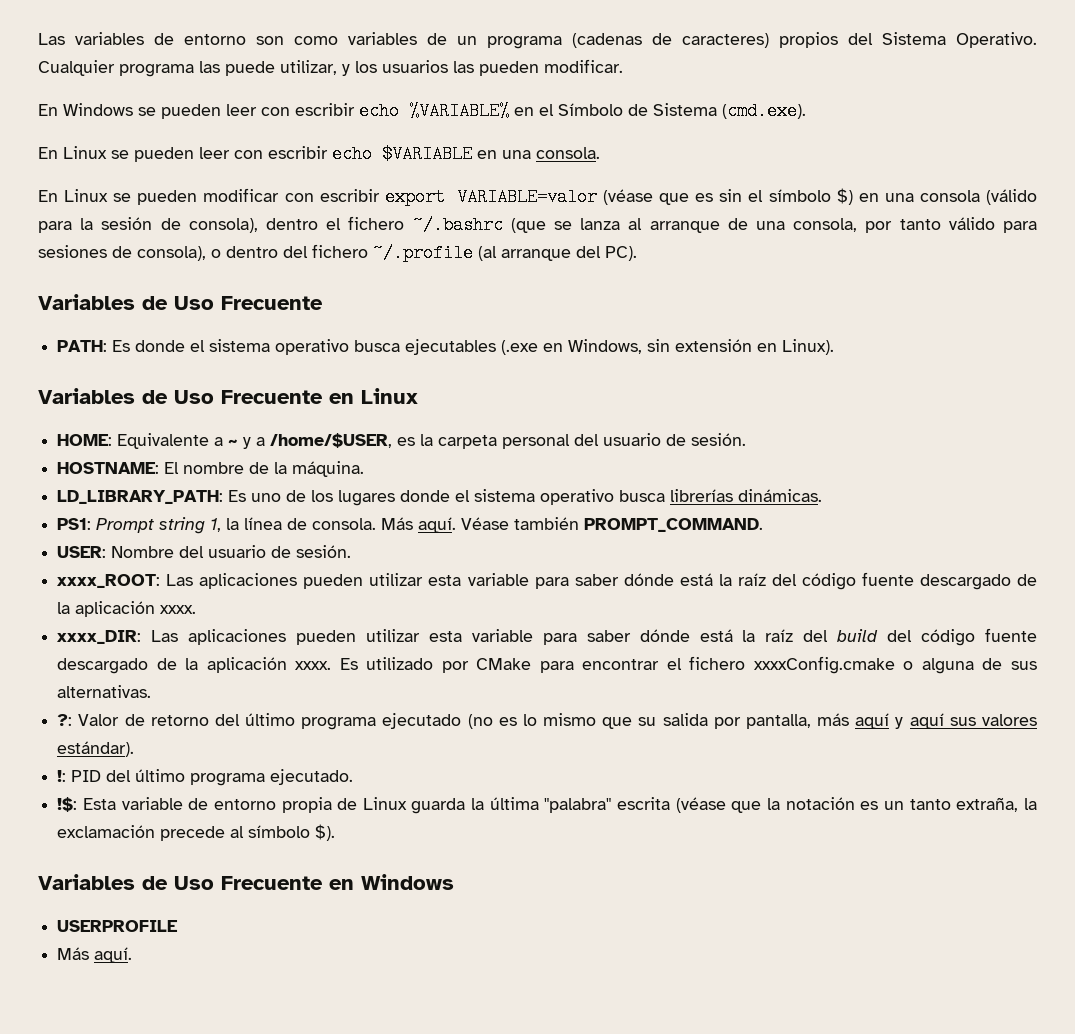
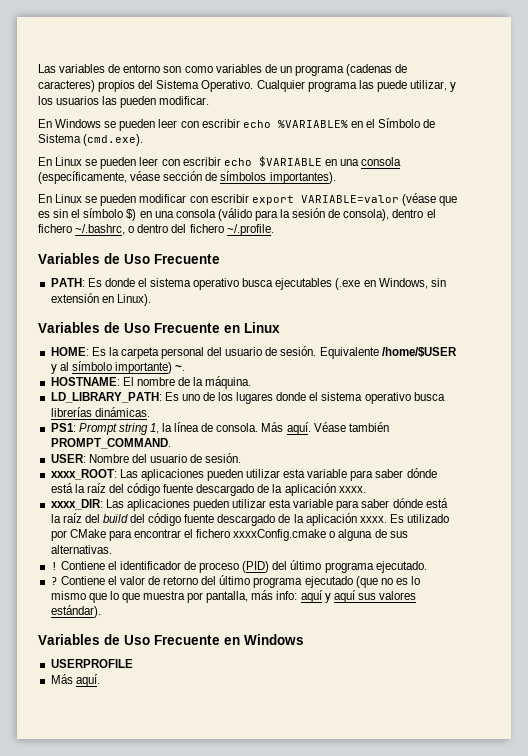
- En Linux se pueden leer con escribir echo $VARIABLE en una consola.
+ En Linux se pueden leer con escribir echo $VARIABLE en una consola (específicamente, véase sección de símbolos importantes).
- En Linux se pueden modificar con escribir export VARIABLE=valor (véase que es sin el símbolo $) en una consola (válido para la sesión de consola), dentro el fichero ~/.bashrc (que se lanza al arranque de una consola, por tanto válido para sesiones de consola), o dentro del fichero ~/.profile (al arranque del PC).
+ En Linux se pueden modificar con escribir export VARIABLE=valor (véase que es sin el símbolo $) en una consola (válido para la sesión de consola), dentro el fichero ~/.bashrc, o dentro del fichero ~/.profile.
- HOME: Equivalente a ~ y a /home/$USER, es la carpeta personal del usuario de sesión.
+ HOME: Es la carpeta personal del usuario de sesión. Equivalente /home/$USER y al símbolo importante) ~.
- ?: Valor de retorno del último programa ejecutado (no es lo mismo que su salida por pantalla, más aquí y aquí sus valores estándar).
+ ! Contiene el identificador de proceso (PID) del último programa ejecutado.
+ ? Contiene el valor de retorno del último programa ejecutado (que no es lo mismo que lo que muestra por pantalla, más info: aquí y aquí sus valores estándar).
- !: PID del último programa ejecutado.
- !$: Esta variable de entorno propia de Linux guarda la última "palabra" escrita (véase que la notación es un tanto extraña, la exclamación precede al símbolo $).

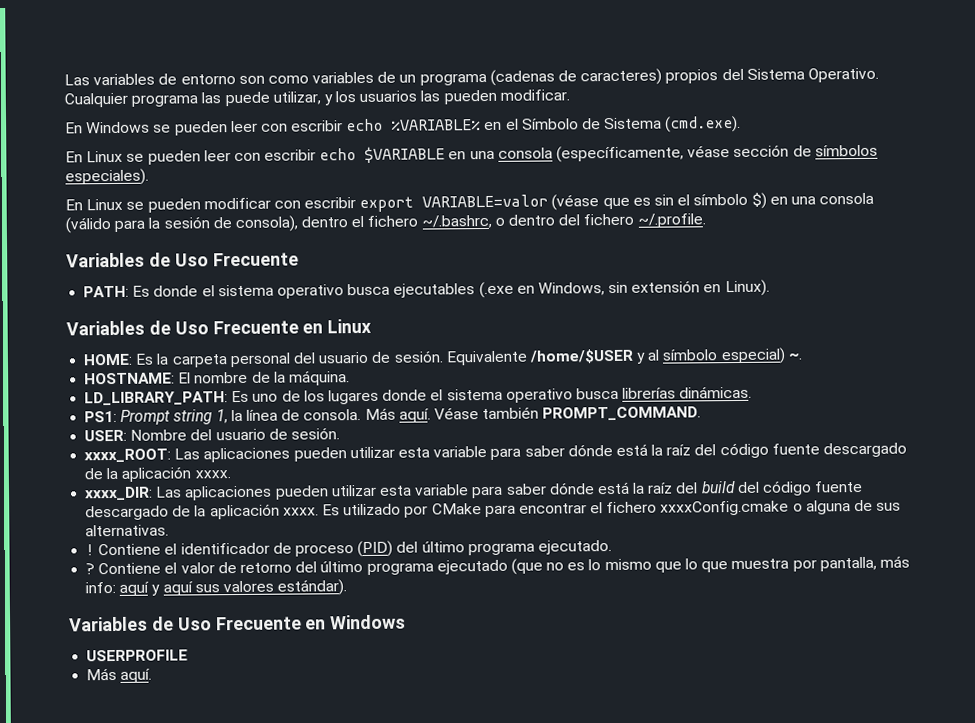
- En Linux se pueden leer con escribir echo $VARIABLE en una consola (específicamente, véase sección de símbolos importantes).
+ En Linux se pueden leer con escribir echo $VARIABLE en una consola (específicamente, véase sección de símbolos especiales).
- Equivalente /home/$USER y al símbolo importante) ~.
+ Equivalente /home/$USER y al símbolo especial) ~.

